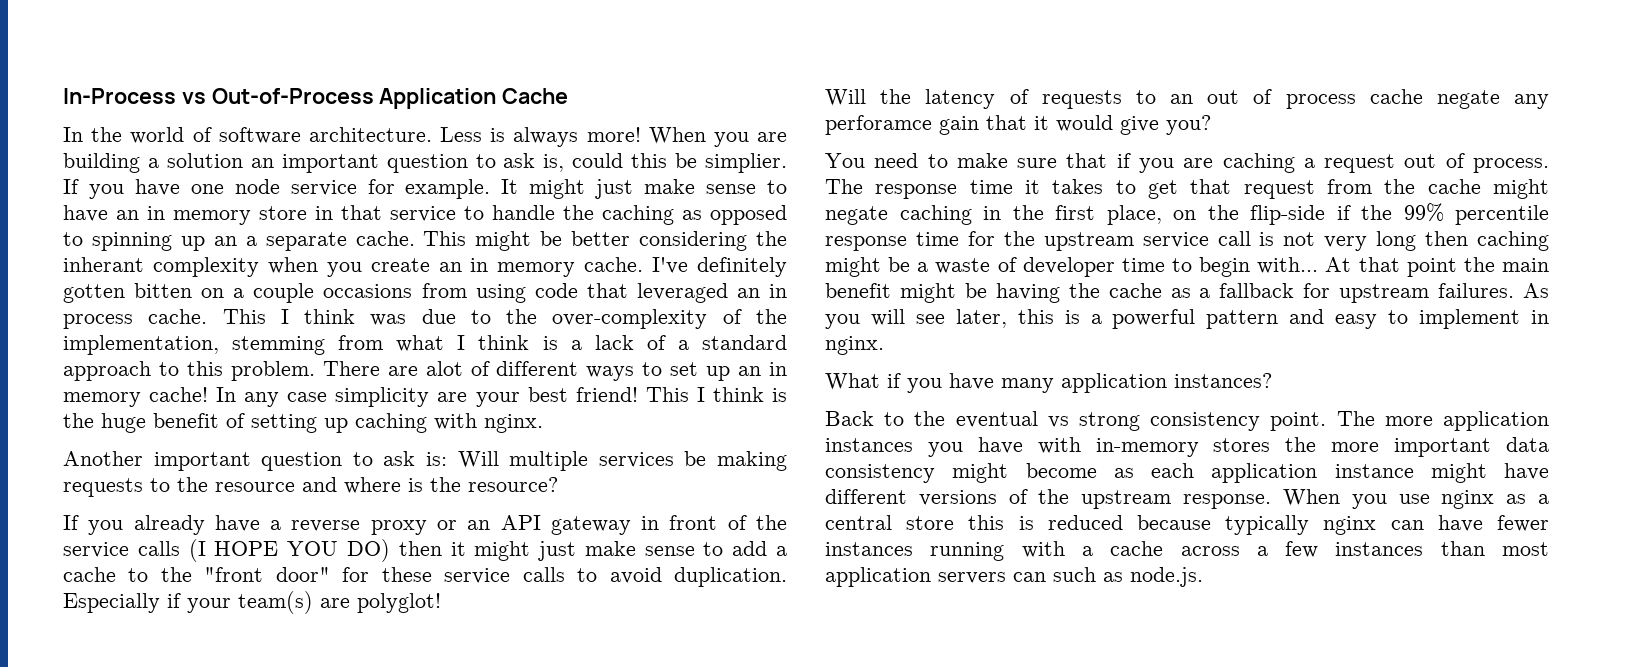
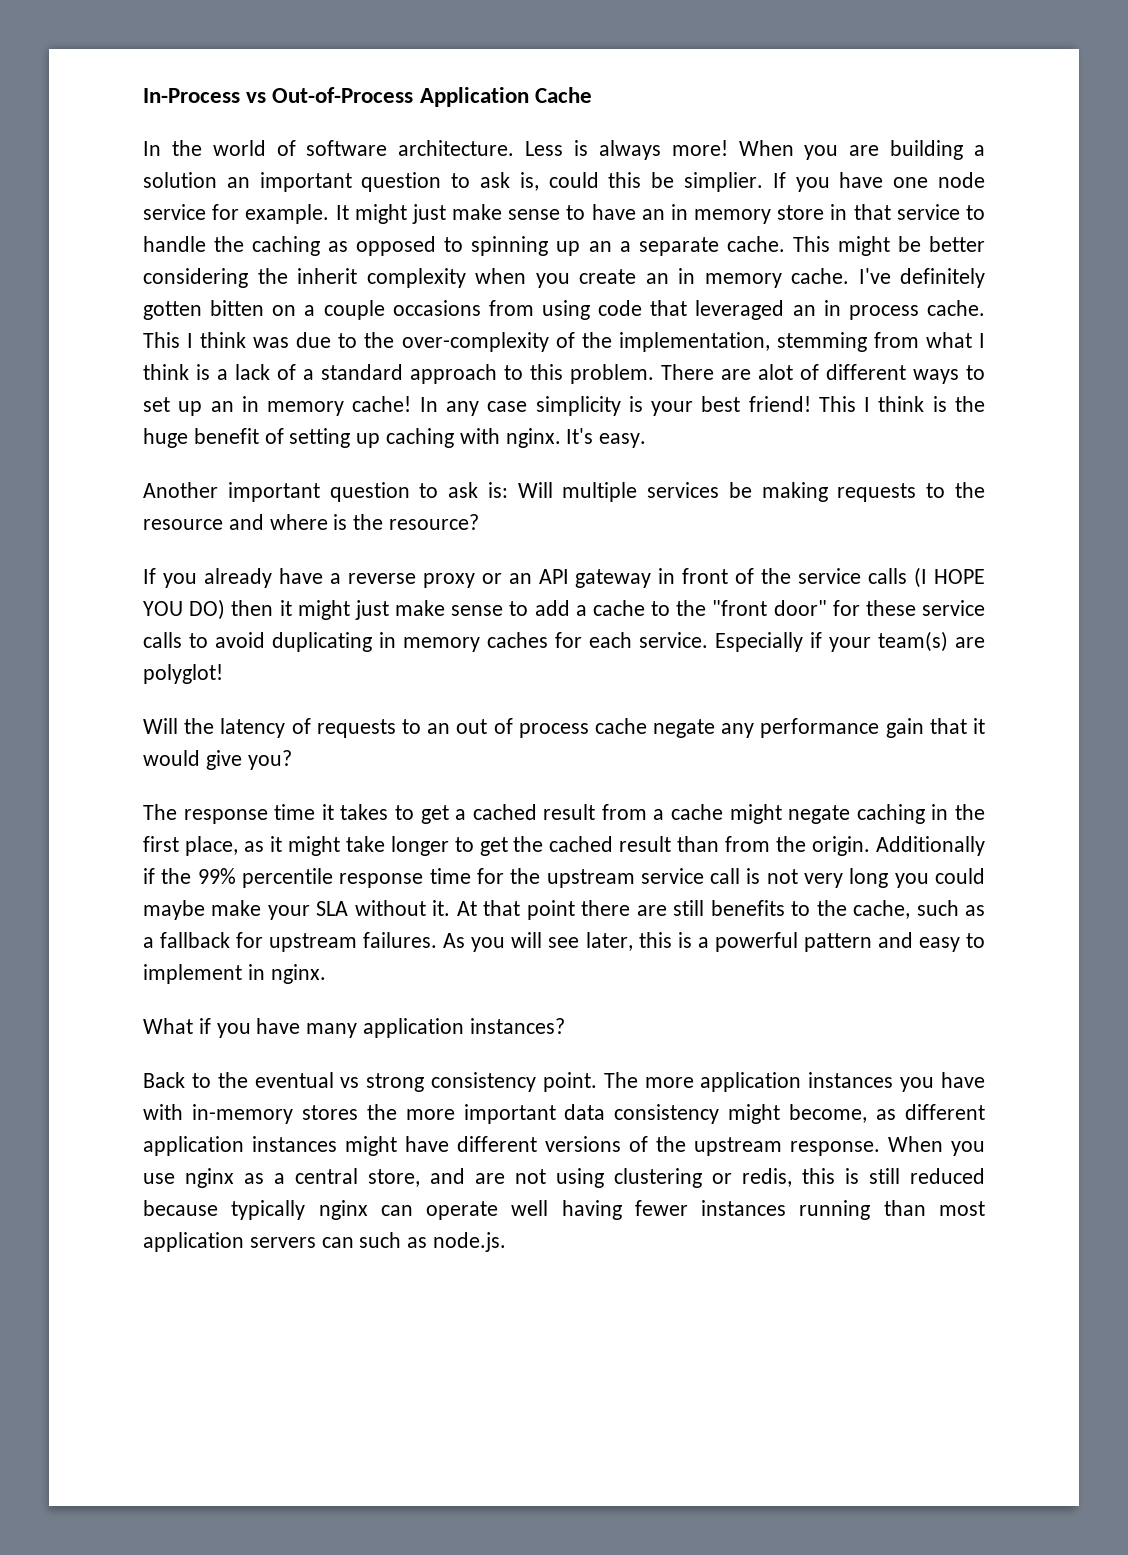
- This might be better considering the inherant complexity when you create an in memory cache.
+ This might be better considering the inherit complexity when you create an in memory cache.
- In any case simplicity are your best friend!
+ In any case simplicity is your best friend!
+ It's easy.
- If you already have a reverse proxy or an API gateway in front of the service calls (I HOPE YOU DO) then it might just make sense to add a cache to the "front door" for these service calls to avoid duplication.
+ If you already have a reverse proxy or an API gateway in front of the service calls (I HOPE YOU DO) then it might just make sense to add a cache to the "front door" for these service calls to avoid duplicating in memory caches for each service.
- Will the latency of requests to an out of process cache negate any perforamce gain that it would give you?
+ Will the latency of requests to an out of process cache negate any performance gain that it would give you?
- You need to make sure that if you are caching a request out of process. The response time it takes to get that request from the cache might negate caching in the first place, on the flip-side if the 99% percentile response time for the upstream service call is not very long then caching might be a waste of developer time to begin with... At that point the main benefit might be having the cache as a fallback for upstream failures.
+ The response time it takes to get a cached result from a cache might negate caching in the first place, as it might take longer to get the cached result than from the origin. Additionally if the 99% percentile response time for the upstream service call is not very long you could maybe make your SLA without it. At that point there are still benefits to the cache, such as a fallback for upstream failures.
- The more application instances you have with in-memory stores the more important data consistency might become as each application instance might have different versions of the upstream response.
+ The more application instances you have with in-memory stores the more important data consistency might become, as different application instances might have different versions of the upstream response.
- When you use nginx as a central store this is reduced because typically nginx can have fewer instances running with a cache across a few instances than most application servers can such as node.js.
+ When you use nginx as a central store, and are not using clustering or redis, this is still reduced because typically nginx can operate well having fewer instances running than most application servers can such as node.js.

